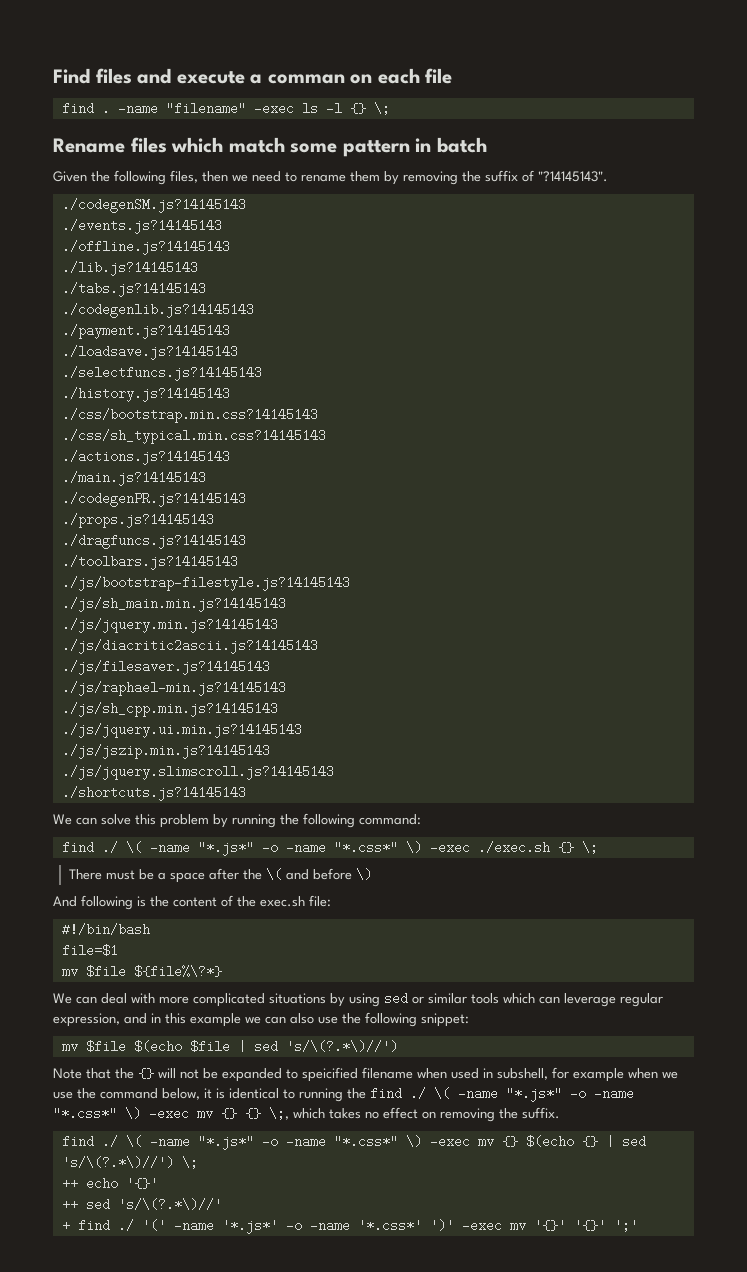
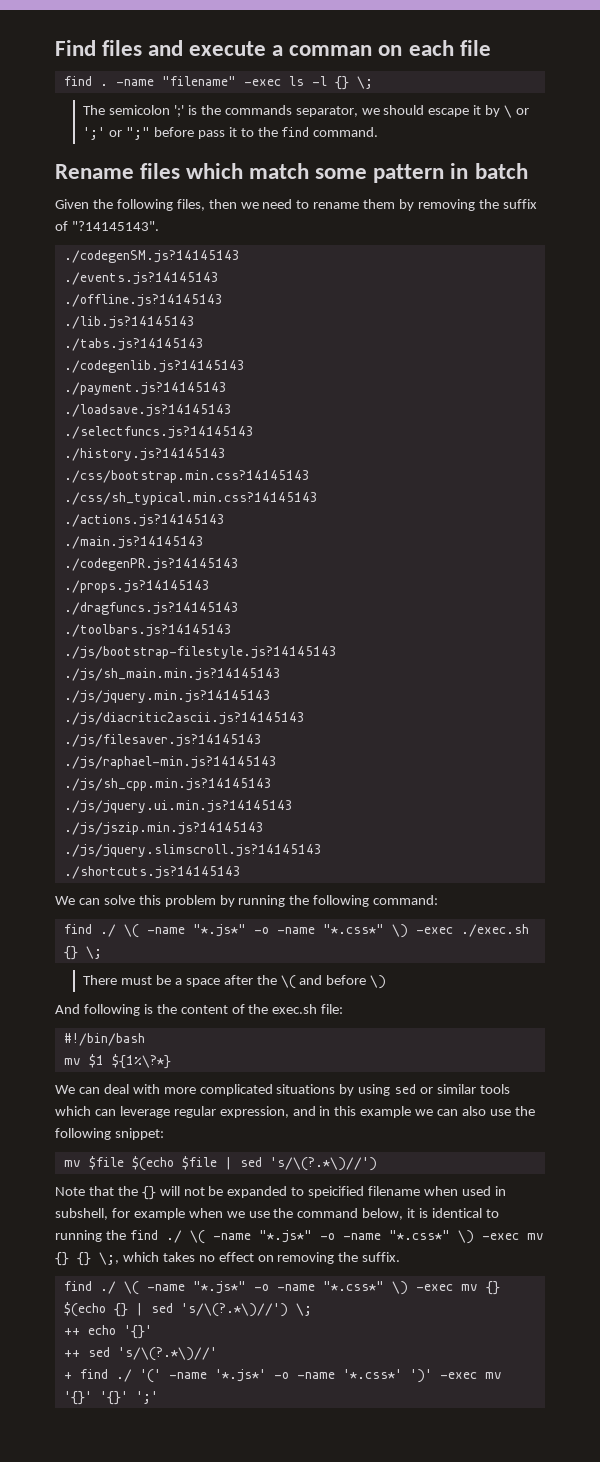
+ The semicolon ';' is the commands separator, we should escape it by \ or ';' or ";" before pass it to the find command.
- file=$1
- mv $file ${file%\?*}
+ mv $1 ${1%\?*}

